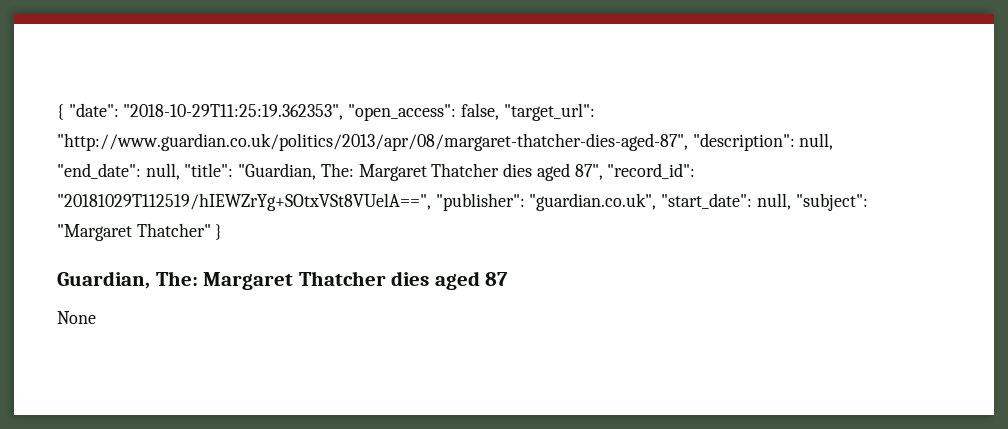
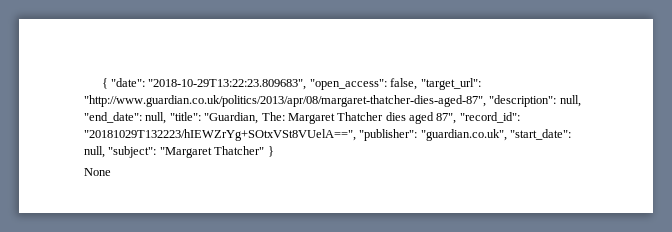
- { "date": "2018-10-29T11:25:19.362353", "open_access": false, "target_url": "http://www.guardian.co.uk/politics/2013/apr/08/margaret-thatcher-dies-aged-87", "description": null, "end_date": null, "title": "Guardian, The: Margaret Thatcher dies aged 87", "record_id": "20181029T112519/hIEWZrYg+SOtxVSt8VUelA==", "publisher": "guardian.co.uk", "start_date": null, "subject": "Margaret Thatcher" }
+ { "date": "2018-10-29T13:22:23.809683", "open_access": false, "target_url": "http://www.guardian.co.uk/politics/2013/apr/08/margaret-thatcher-dies-aged-87", "description": null, "end_date": null, "title": "Guardian, The: Margaret Thatcher dies aged 87", "record_id": "20181029T132223/hIEWZrYg+SOtxVSt8VUelA==", "publisher": "guardian.co.uk", "start_date": null, "subject": "Margaret Thatcher" }
- Guardian, The: Margaret Thatcher dies aged 87

